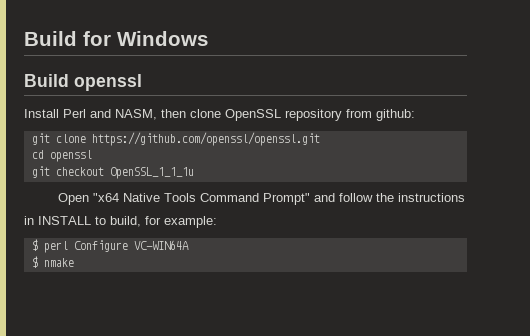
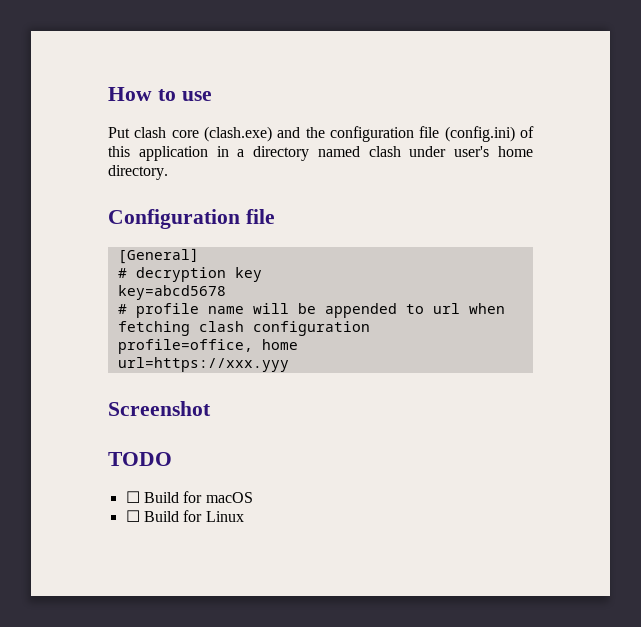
- Build for Windows
- Build openssl
- Install Perl and NASM, then clone OpenSSL repository from github:
- git clone https://github.com/openssl/openssl.git
- cd openssl
- git checkout OpenSSL_1_1_1u
- Open "x64 Native Tools Command Prompt" and follow the instructions in INSTALL to build, for example:
- $ perl Configure VC-WIN64A
- $ nmake
+ How to use
+ Put clash core (clash.exe) and the configuration file (config.ini) of this application in a directory named clash under user's home directory.
+ Configuration file
+ [General]
+ # decryption key
+ key=abcd5678
+ # profile name will be appended to url when fetching clash configuration
+ profile=office, home
+ url=https://xxx.yyy
+ Screenshot
+ TODO
+ ☐ Build for macOS
+ ☐ Build for Linux

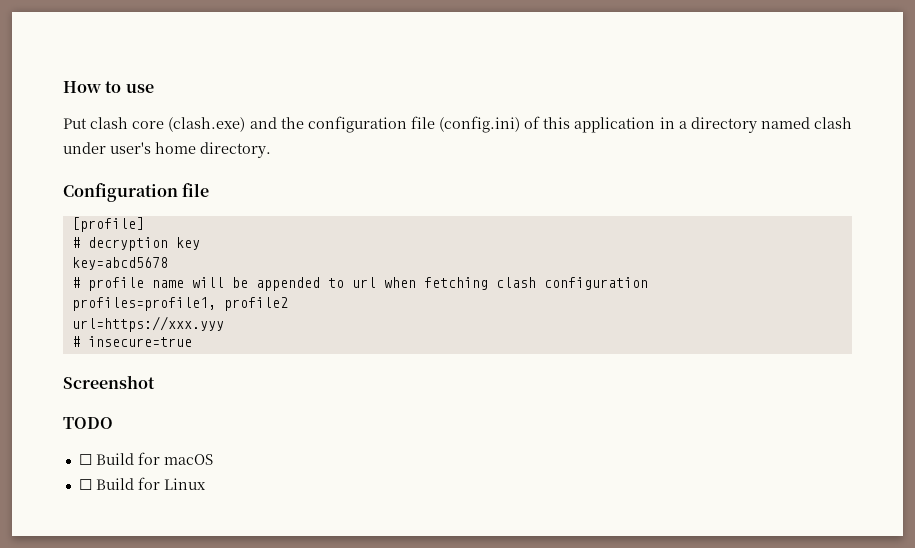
- [General]
+ [profile]
- profile=office, home
+ profiles=profile1, profile2
+ # insecure=true

